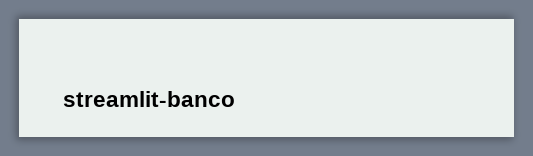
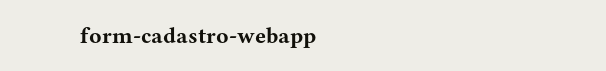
- streamlit-banco
+ form-cadastro-webapp

